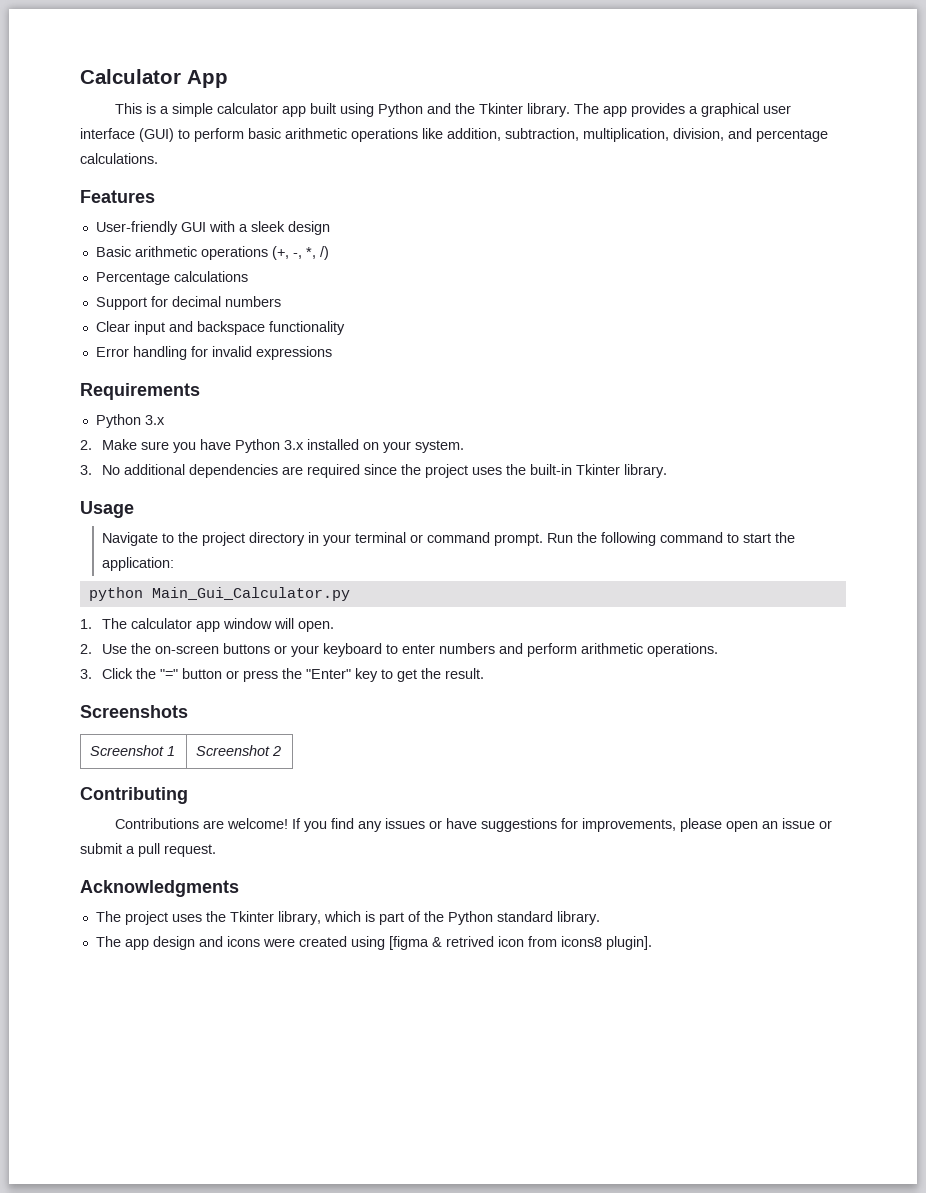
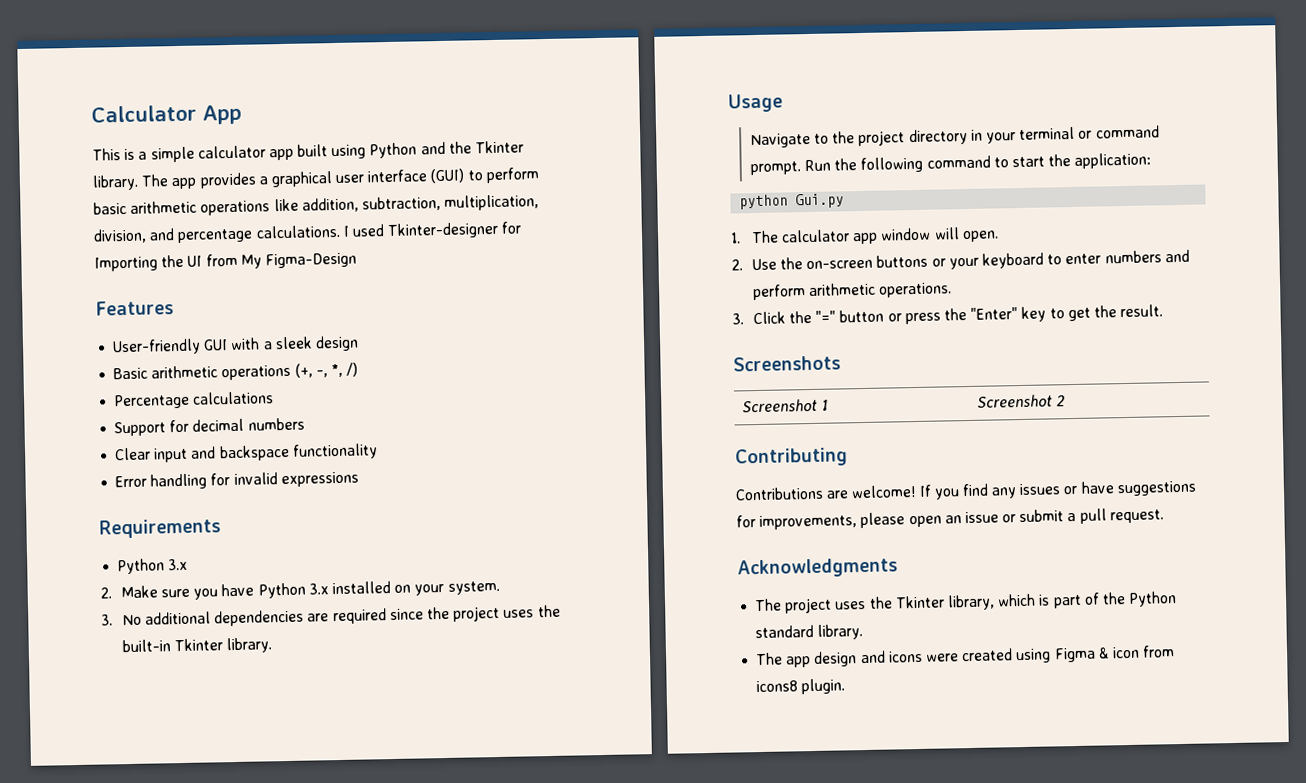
+ I used Tkinter-designer for Importing the UI from My Figma-Design
- python Main_Gui_Calculator.py
+ python Gui.py
- The app design and icons were created using [figma & retrived icon from icons8 plugin].
+ The app design and icons were created using Figma & icon from icons8 plugin.

